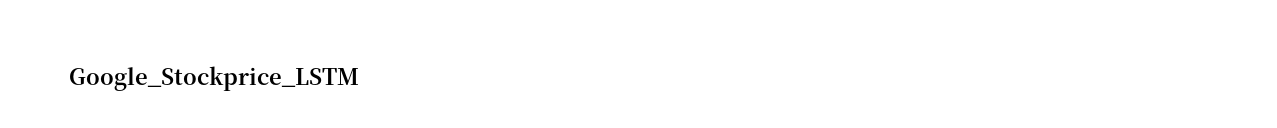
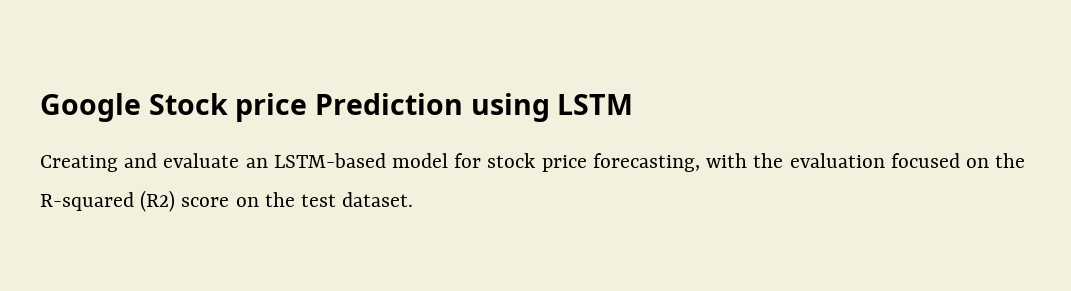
- Google_Stockprice_LSTM
+ Google Stock price Prediction using LSTM
+ Creating and evaluate an LSTM-based model for stock price forecasting, with the evaluation focused on the R-squared (R2) score on the test dataset.

